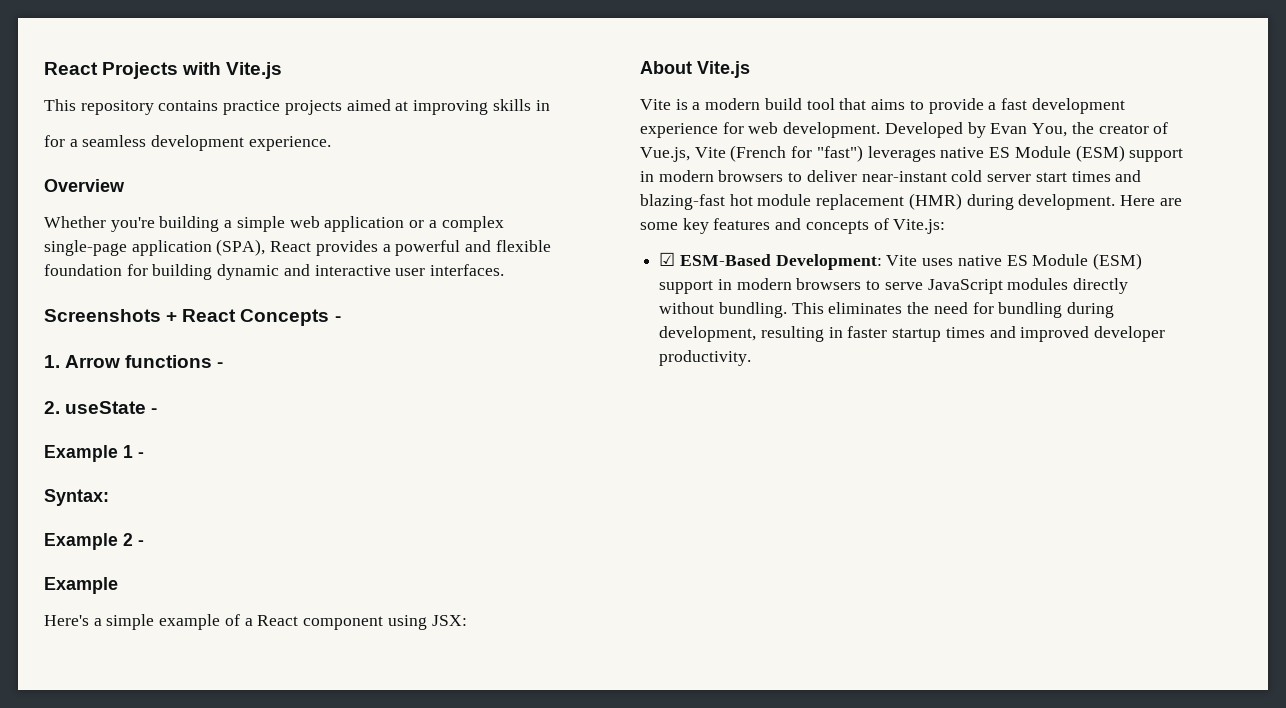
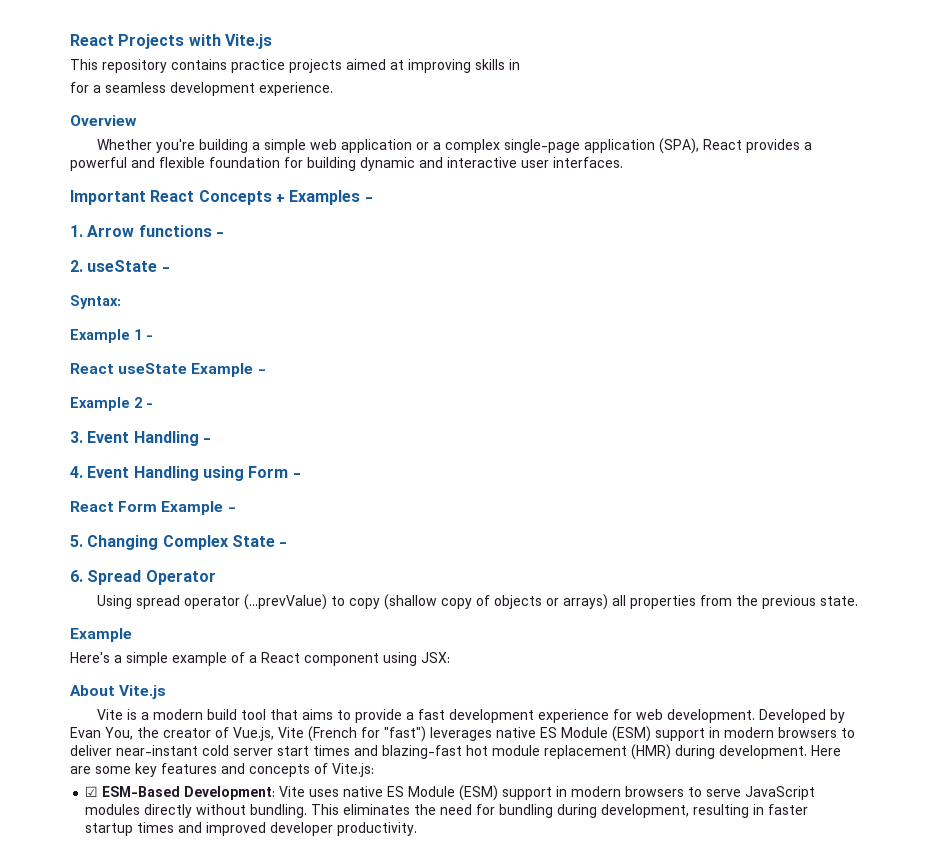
- Screenshots + React Concepts -
+ Important React Concepts + Examples -
+ Syntax:
- Syntax:
+ React useState Example -
+ 3. Event Handling -
+ 4. Event Handling using Form -
+ React Form Example -
+ 5. Changing Complex State -
+ 6. Spread Operator
+ Using spread operator (...prevValue) to copy (shallow copy of objects or arrays) all properties from the previous state.

